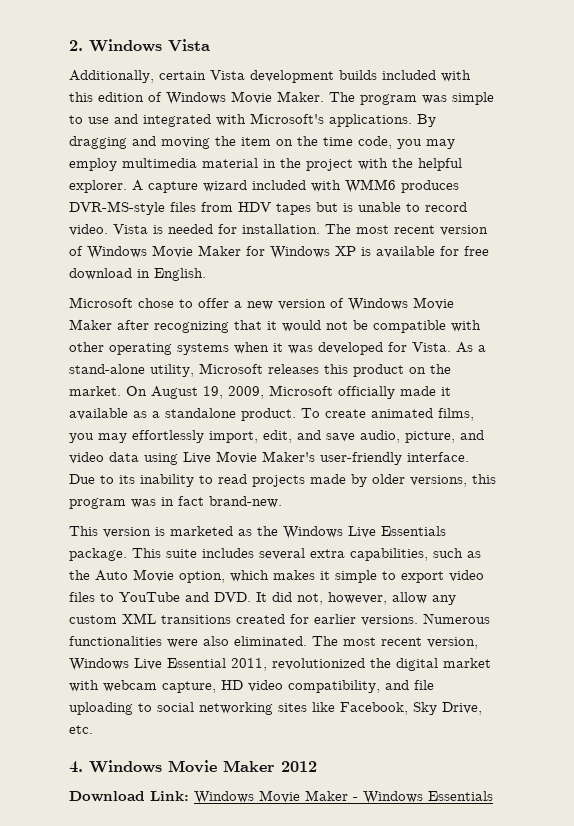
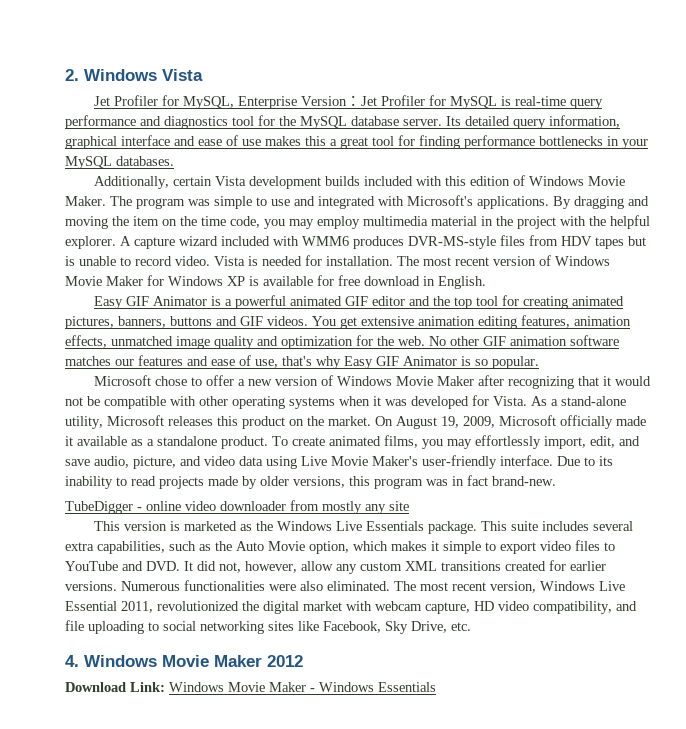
+ Jet Profiler for MySQL, Enterprise Version：Jet Profiler for MySQL is real-time query performance and diagnostics tool for the MySQL database server. Its detailed query information, graphical interface and ease of use makes this a great tool for finding performance bottlenecks in your MySQL databases.
+ Easy GIF Animator is a powerful animated GIF editor and the top tool for creating animated pictures, banners, buttons and GIF videos. You get extensive animation editing features, animation effects, unmatched image quality and optimization for the web. No other GIF animation software matches our features and ease of use, that's why Easy GIF Animator is so popular.
+ TubeDigger - online video downloader from mostly any site

